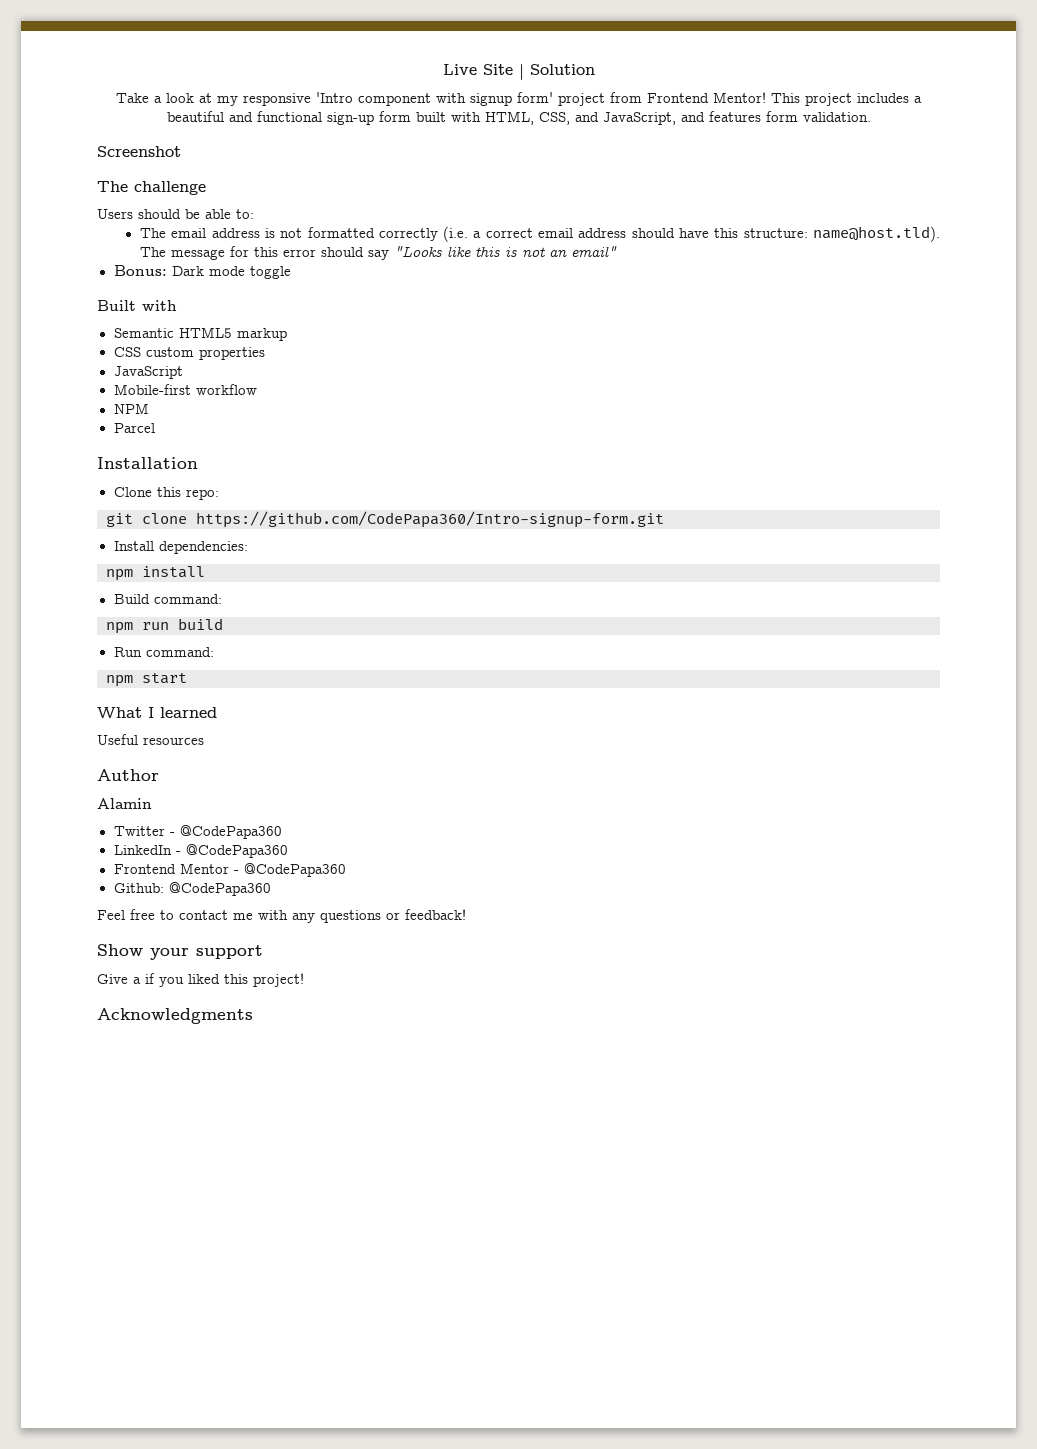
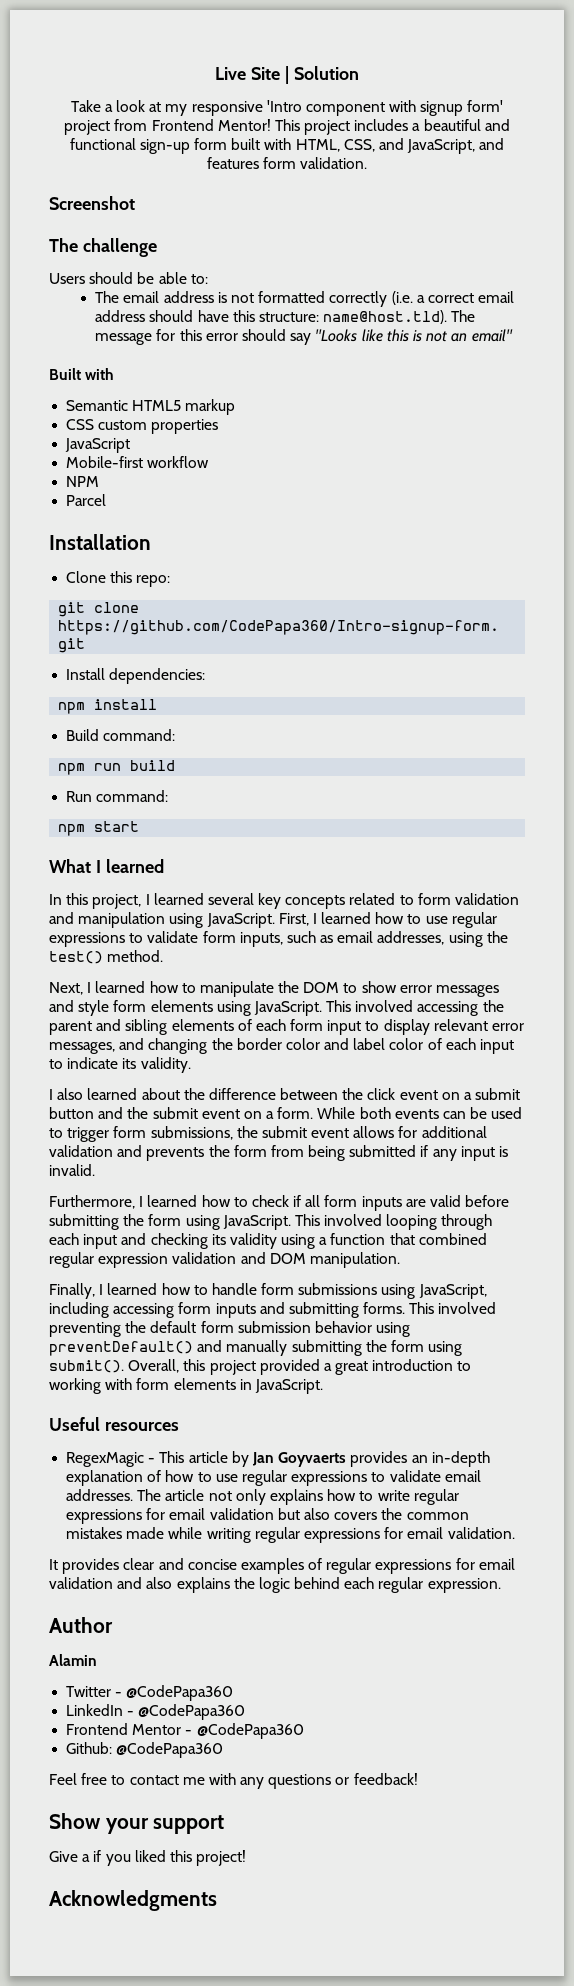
- Bonus: Dark mode toggle
+ In this project, I learned several key concepts related to form validation and manipulation using JavaScript. First, I learned how to use regular expressions to validate form inputs, such as email addresses, using the test() method.
+ Next, I learned how to manipulate the DOM to show error messages and style form elements using JavaScript. This involved accessing the parent and sibling elements of each form input to display relevant error messages, and changing the border color and label color of each input to indicate its validity.
+ I also learned about the difference between the click event on a submit button and the submit event on a form. While both events can be used to trigger form submissions, the submit event allows for additional validation and prevents the form from being submitted if any input is invalid.
+ Furthermore, I learned how to check if all form inputs are valid before submitting the form using JavaScript. This involved looping through each input and checking its validity using a function that combined regular expression validation and DOM manipulation.
+ Finally, I learned how to handle form submissions using JavaScript, including accessing form inputs and submitting forms. This involved preventing the default form submission behavior using preventDefault() and manually submitting the form using submit(). Overall, this project provided a great introduction to working with form elements in JavaScript.
  Useful resources
+ RegexMagic - This article by Jan Goyvaerts provides an in-depth explanation of how to use regular expressions to validate email addresses. The article not only explains how to write regular expressions for email validation but also covers the common mistakes made while writing regular expressions for email validation.
+ It provides clear and concise examples of regular expressions for email validation and also explains the logic behind each regular expression.

